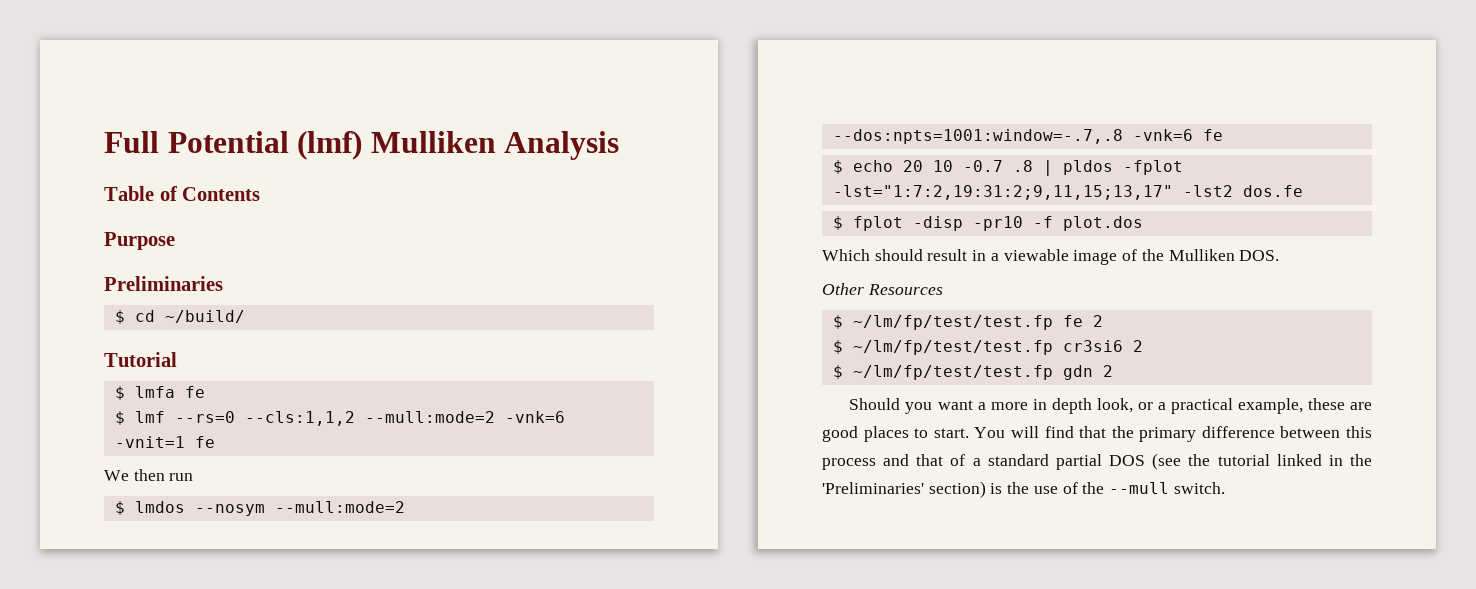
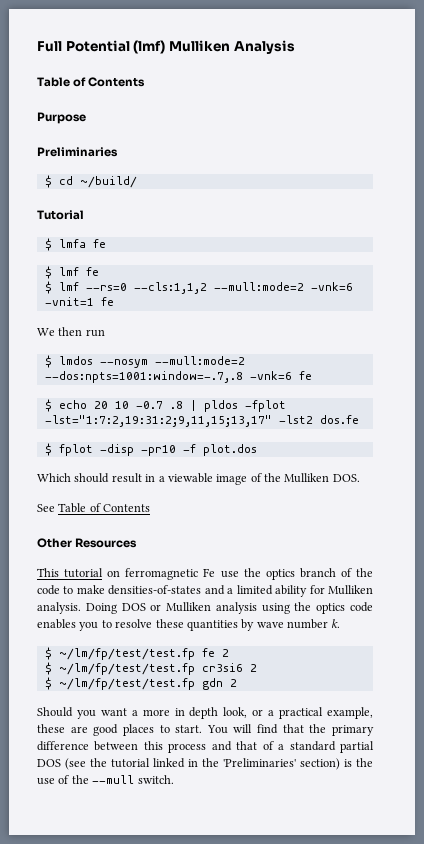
+ $ lmf fe
+ See Table of Contents
  Other Resources
+ This tutorial on ferromagnetic Fe use the optics branch of the code to make densities-of-states and a limited ability for Mulliken analysis. Doing DOS or Mulliken analysis using the optics code enables you to resolve these quantities by wave number k.

